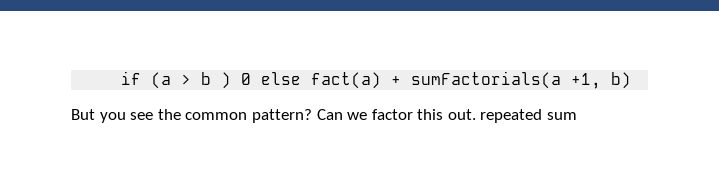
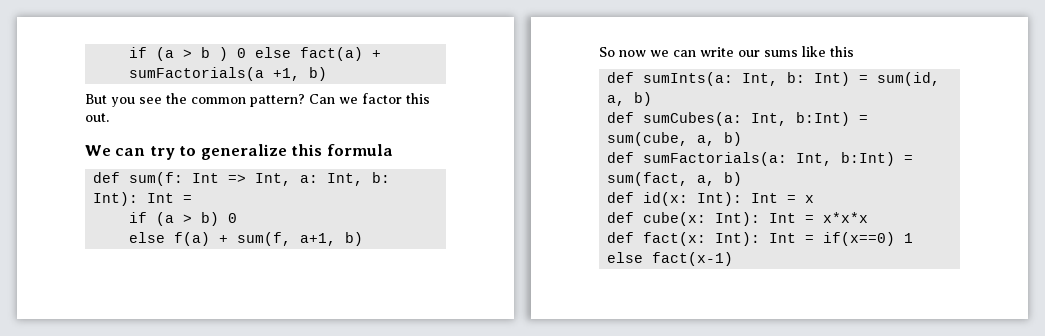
- Can we factor this out. repeated sum
+ Can we factor this out.
+ We can try to generalize this formula
+ def sum(f: Int => Int, a: Int, b: Int): Int =
+ if (a > b) 0
+ else f(a) + sum(f, a+1, b)
+ So now we can write our sums like this
+ def sumInts(a: Int, b: Int) = sum(id, a, b)
+ def sumCubes(a: Int, b:Int) = sum(cube, a, b)
+ def sumFactorials(a: Int, b:Int) = sum(fact, a, b)
+ def id(x: Int): Int = x
+ def cube(x: Int): Int = x*x*x
+ def fact(x: Int): Int = if(x==0) 1 else fact(x-1)

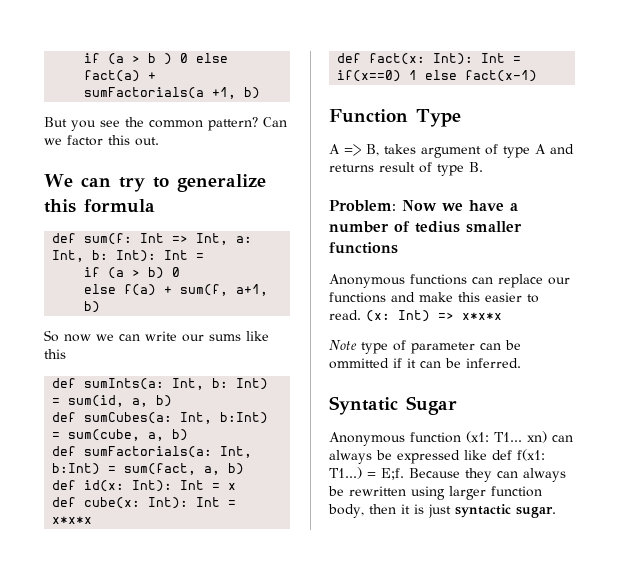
+ Function Type
+ A => B, takes argument of type A and returns result of type B.
+ Problem: Now we have a number of tedius smaller functions
+ Anonymous functions can replace our functions and make this easier to read. (x: Int) => x*x*x
+ Note type of parameter can be ommitted if it can be inferred.
+ Syntatic Sugar
+ Anonymous function (x1: T1... xn) can always be expressed like def f(x1: T1...) = E;f. Because they can always be rewritten using larger function body, then it is just syntactic sugar.

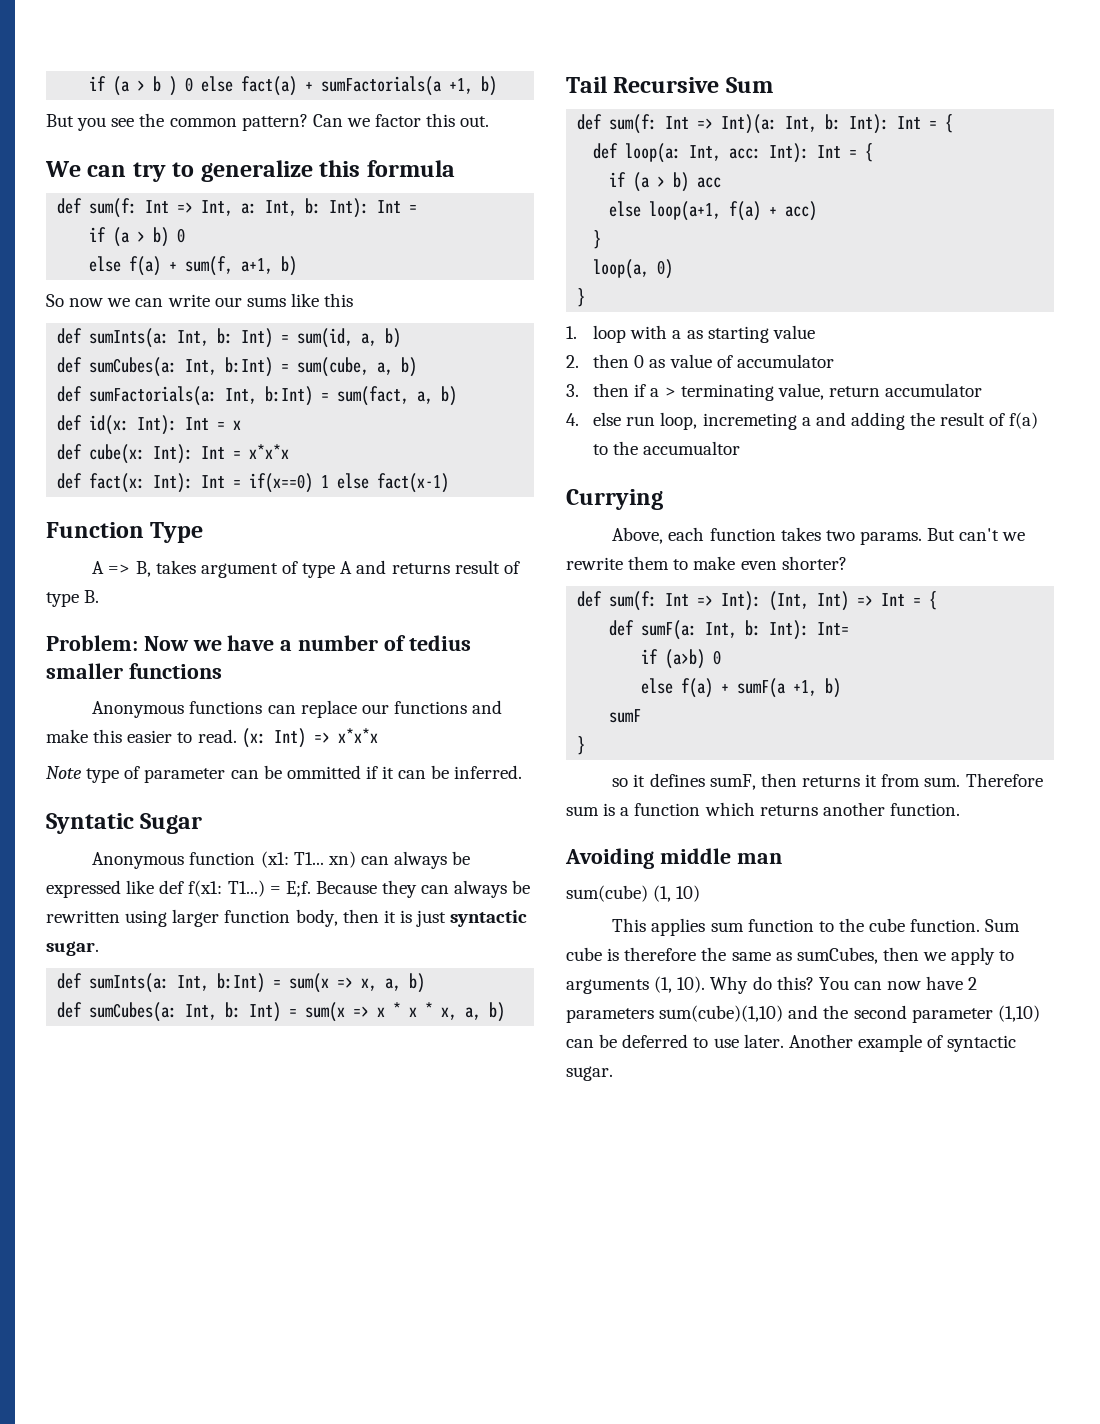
+ def sumInts(a: Int, b:Int) = sum(x => x, a, b)
+ def sumCubes(a: Int, b: Int) = sum(x => x * x * x, a, b)
+ Tail Recursive Sum
+ def sum(f: Int => Int)(a: Int, b: Int): Int = {
+ def loop(a: Int, acc: Int): Int = {
+ if (a > b) acc
+ else loop(a+1, f(a) + acc)
+ }
+ loop(a, 0)
+ }
+ 1. loop with a as starting value
+ 2. then 0 as value of accumulator
+ 3. then if a > terminating value, return accumulator
+ 4. else run loop, incremeting a and adding the result of f(a) to the accumualtor
+ Currying
+ Above, each function takes two params. But can't we rewrite them to make even shorter?
+ def sum(f: Int => Int): (Int, Int) => Int = {
+ def sumF(a: Int, b: Int): Int=
+ if (a>b) 0
+ else f(a) + sumF(a +1, b)
+ sumF
+ }
+ so it defines sumF, then returns it from sum. Therefore sum is a function which returns another function.
+ Avoiding middle man
+ sum(cube) (1, 10)
+ This applies sum function to the cube function. Sum cube is therefore the same as sumCubes, then we apply to arguments (1, 10). Why do this? You can now have 2 parameters sum(cube)(1,10) and the second parameter (1,10) can be deferred to use later. Another example of syntactic sugar.

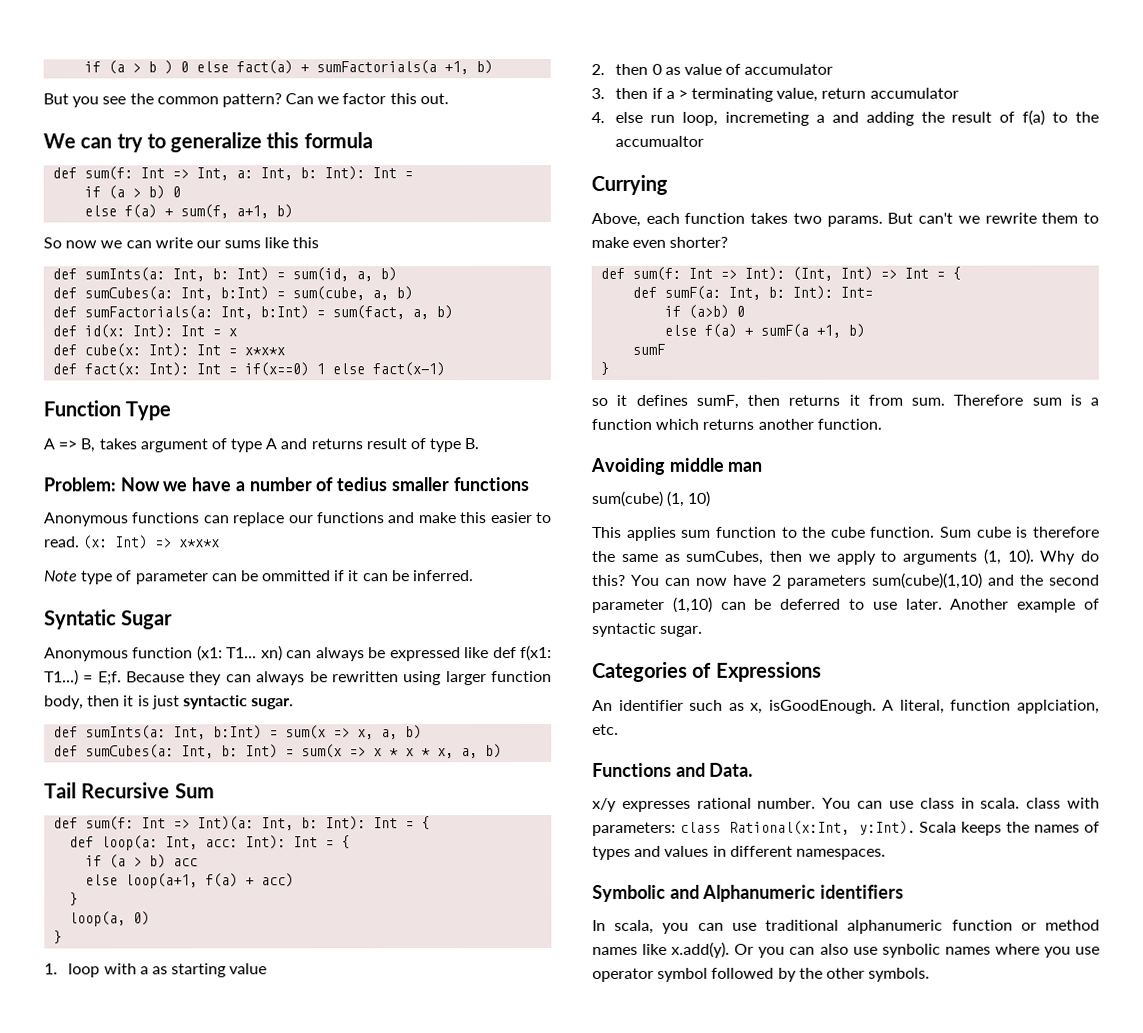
+ Categories of Expressions
+ An identifier such as x, isGoodEnough. A literal, function applciation, etc.
+ Functions and Data.
+ x/y expresses rational number. You can use class in scala. class with parameters: class Rational(x:Int, y:Int). Scala keeps the names of types and values in different namespaces.
+ Symbolic and Alphanumeric identifiers
+ In scala, you can use traditional alphanumeric function or method names like x.add(y). Or you can also use synbolic names where you use operator symbol followed by the other symbols.

